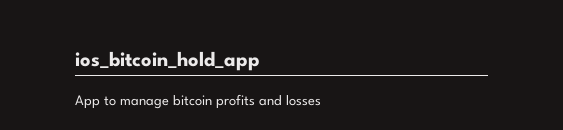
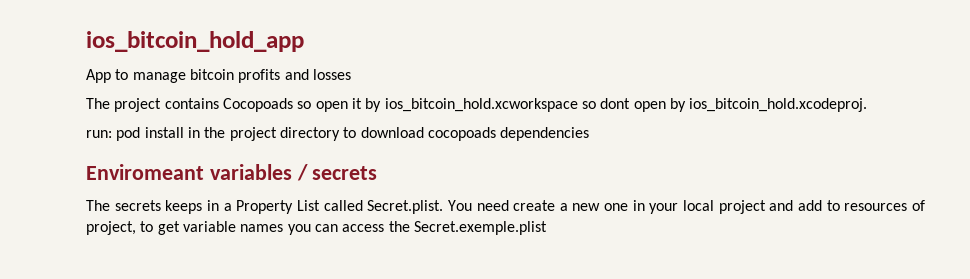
+ The project contains Cocopoads so open it by ios_bitcoin_hold.xcworkspace so dont open by ios_bitcoin_hold.xcodeproj.
+ run: pod install in the project directory to download cocopoads dependencies
+ Enviromeant variables / secrets
+ The secrets keeps in a Property List called Secret.plist. You need create a new one in your local project and add to resources of project, to get variable names you can access the Secret.exemple.plist

